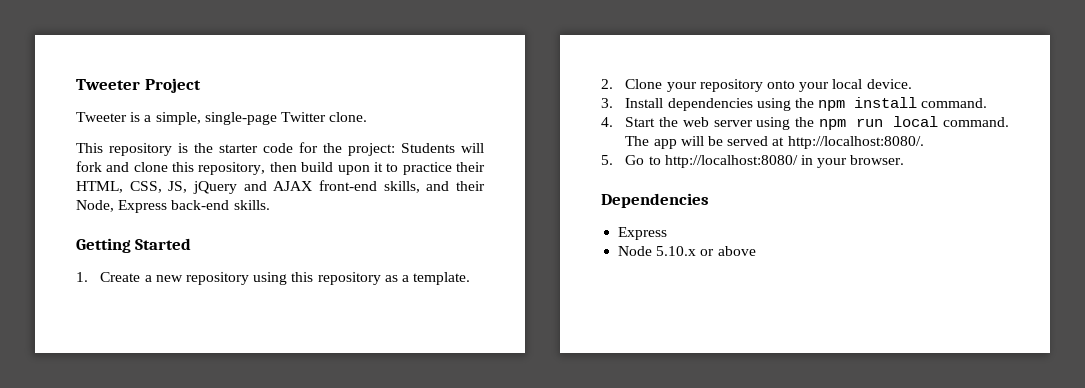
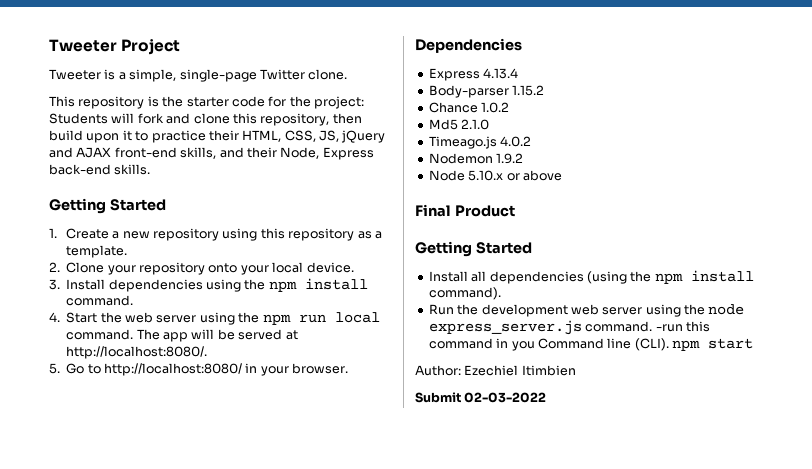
  Dependencies
- Express
+ Express 4.13.4
+ Body-parser 1.15.2
+ Chance 1.0.2
+ Md5 2.1.0
+ Timeago.js 4.0.2
+ Nodemon 1.9.2
  Node 5.10.x or above
+ Final Product
+ Getting Started
+ Install all dependencies (using the npm install command).
+ Run the development web server using the node express_server.js command. -run this command in you Command line (CLI). npm start
+ Author: Ezechiel Itimbien
+ Submit 02-03-2022

